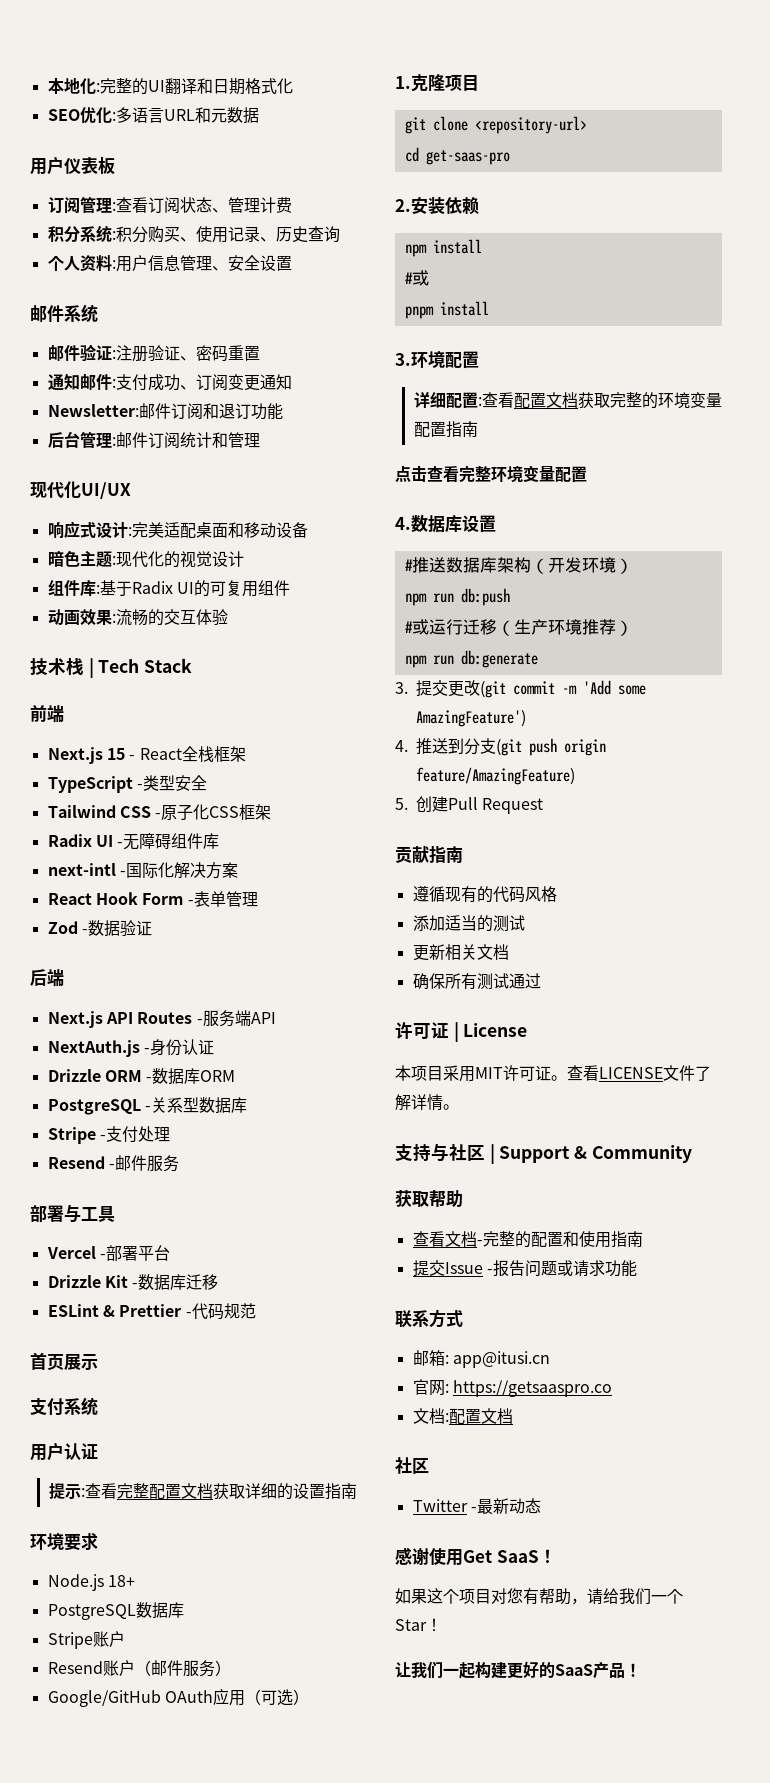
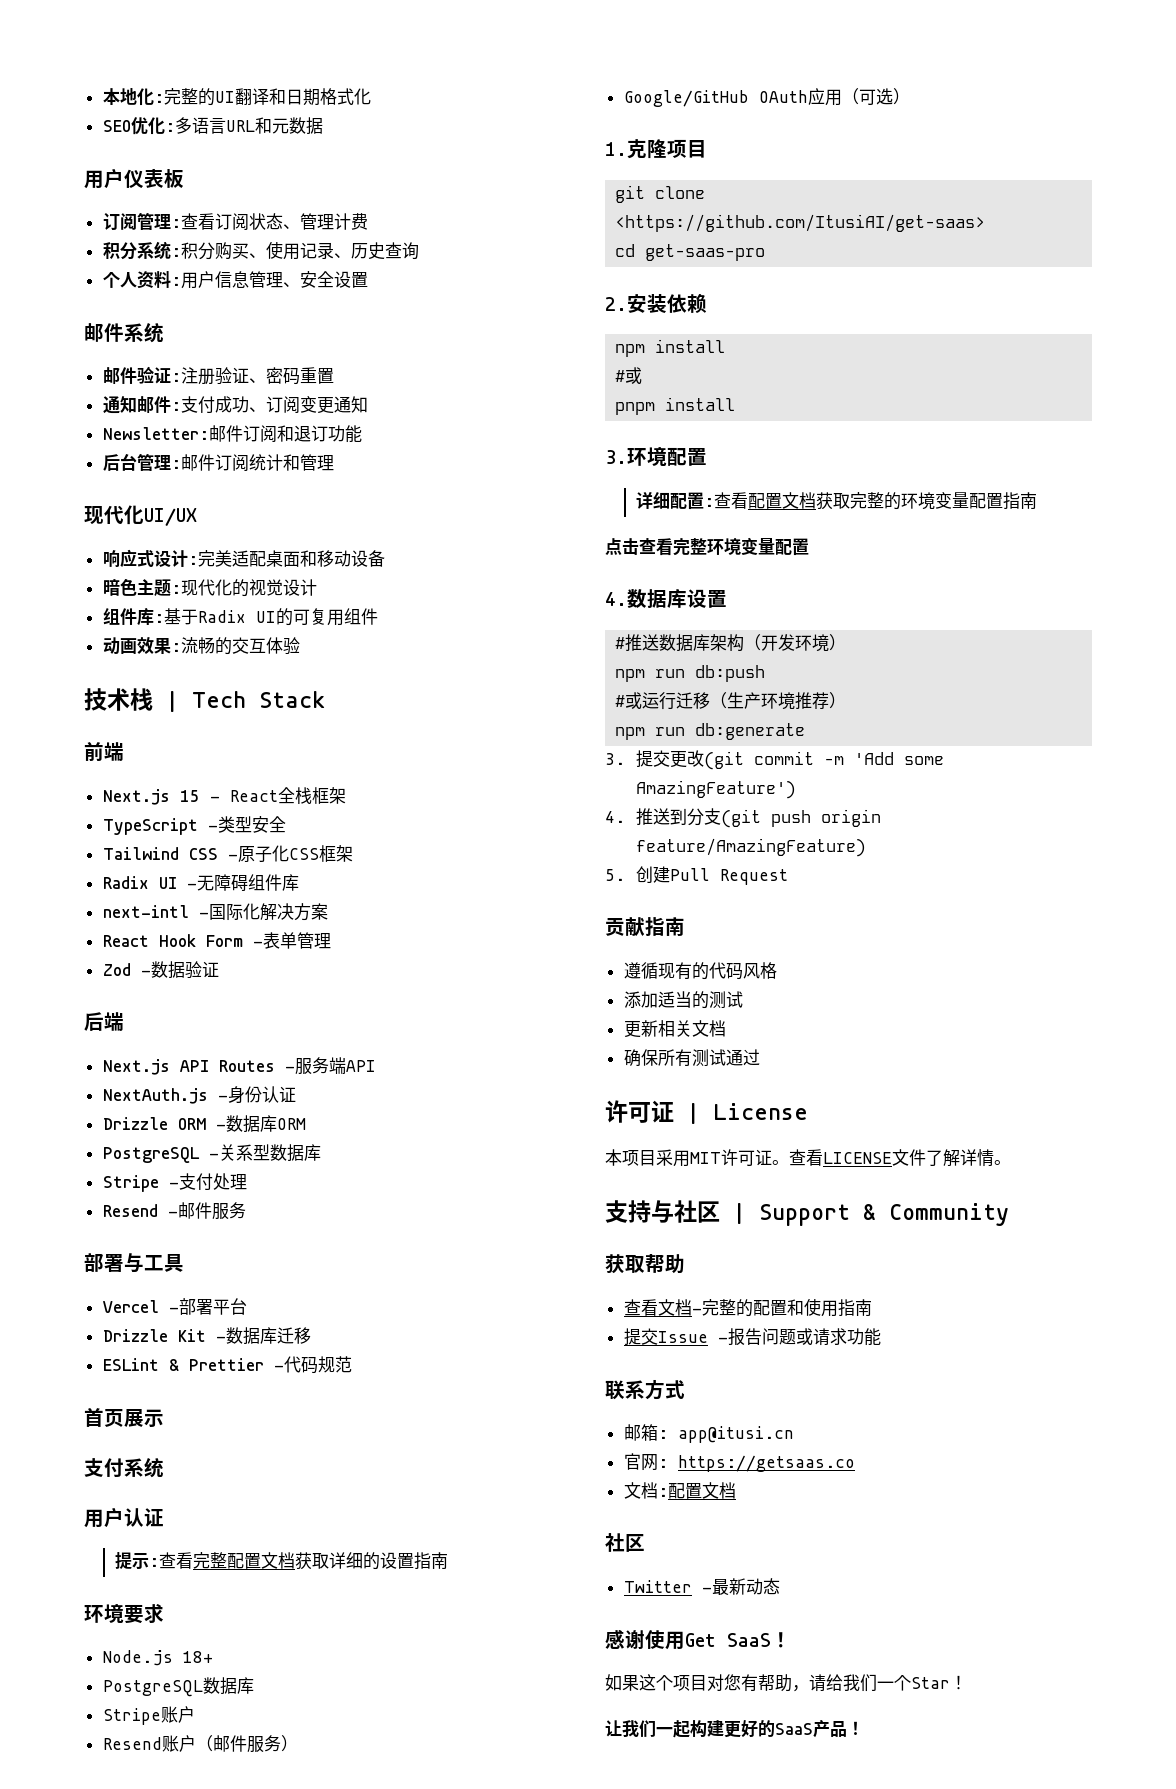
- git clone <repository-url>
+ git clone <https://github.com/ItusiAI/get-saas>
- 官网: https://getsaaspro.co
+ 官网: https://getsaas.co

